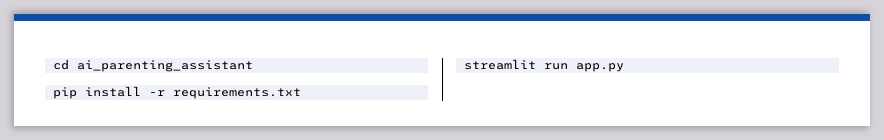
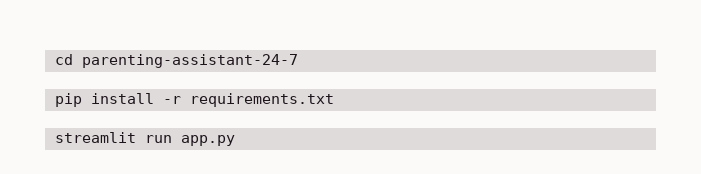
- cd ai_parenting_assistant
+ cd parenting-assistant-24-7

